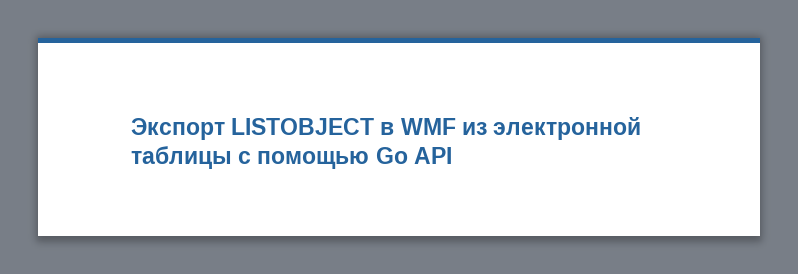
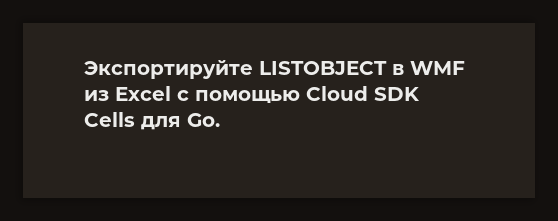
- Экспорт LISTOBJECT в WMF из электронной таблицы с помощью Go API
+ Экспортируйте LISTOBJECT в WMF из Excel с помощью Cloud SDK Cells для Go.

